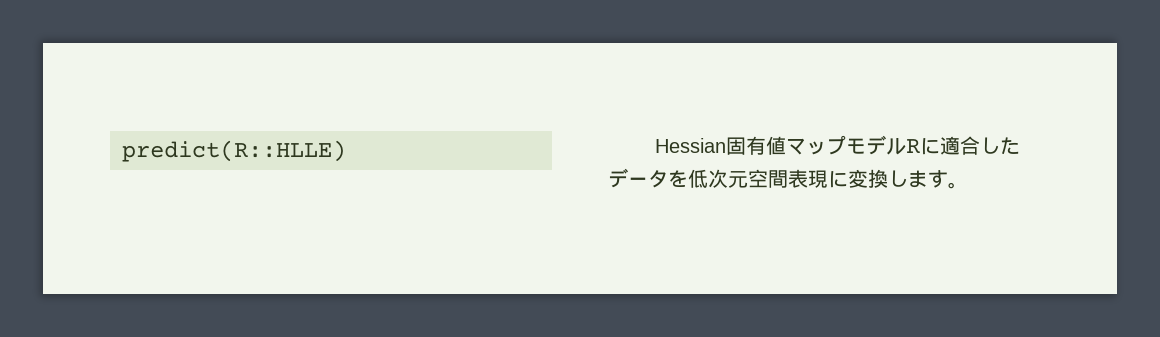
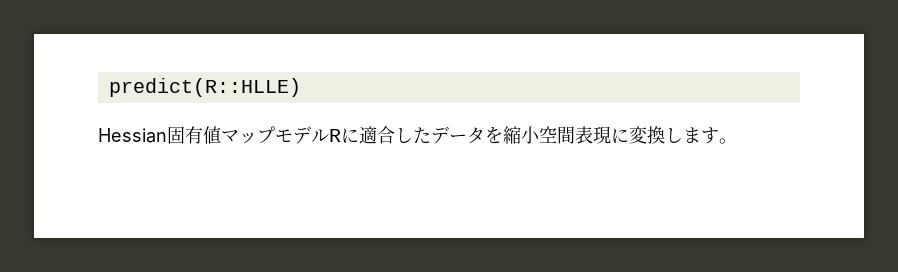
- Hessian固有値マップモデルRに適合したデータを低次元空間表現に変換します。
+ Hessian固有値マップモデルRに適合したデータを縮小空間表現に変換します。

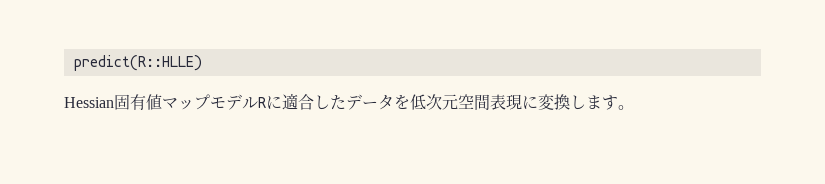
- Hessian固有値マップモデルRに適合したデータを縮小空間表現に変換します。
+ Hessian固有値マップモデルRに適合したデータを低次元空間表現に変換します。

